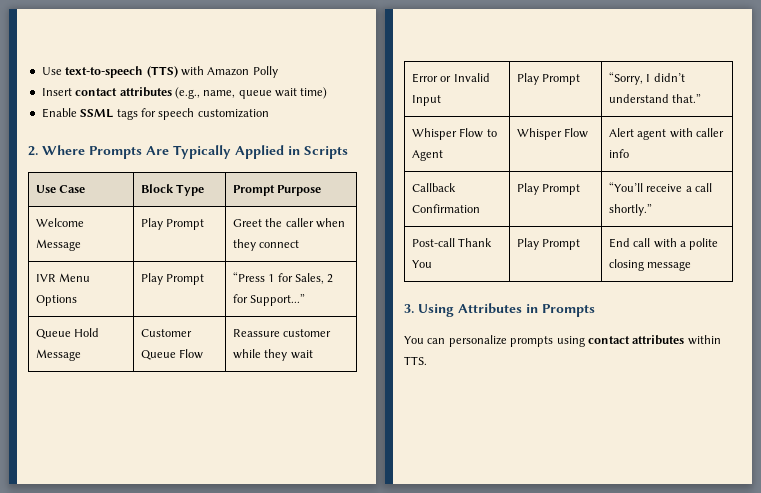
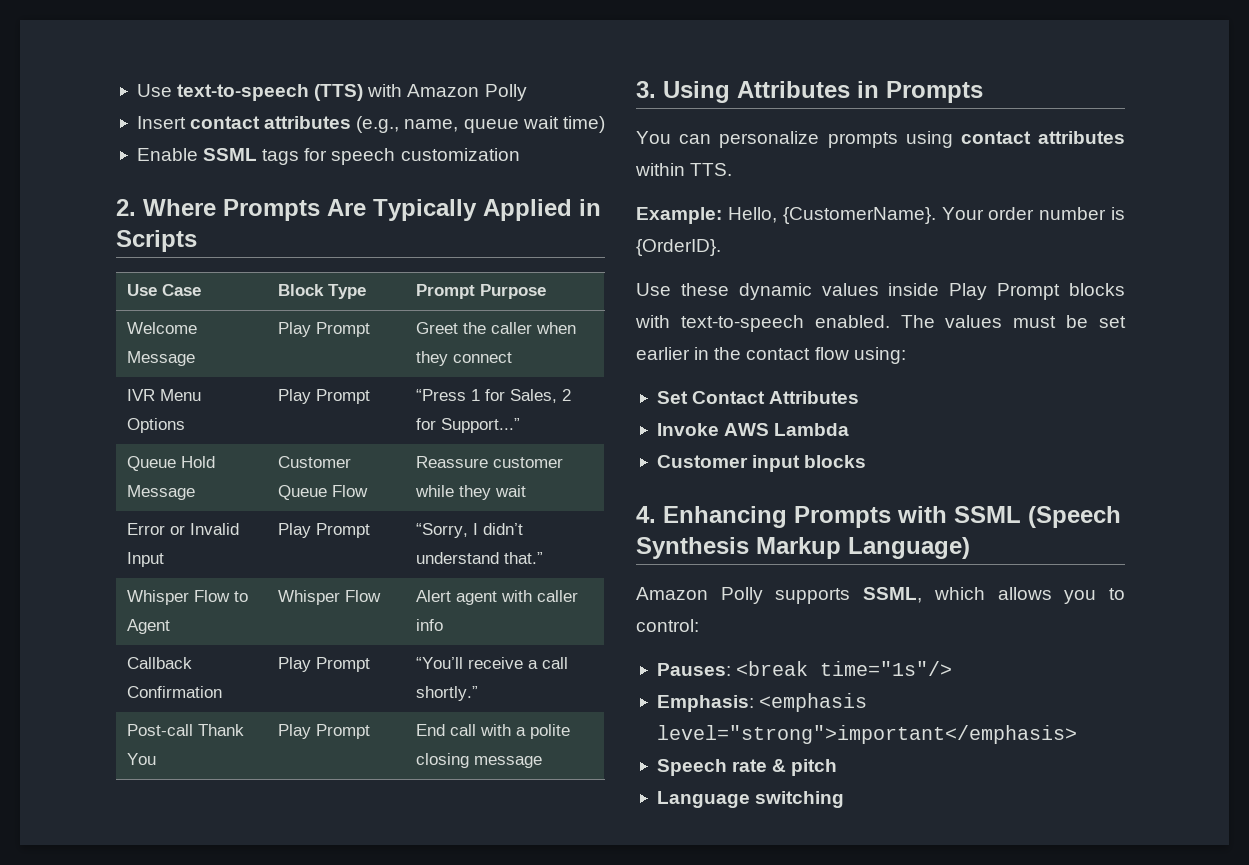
+ Example: Hello, {CustomerName}. Your order number is {OrderID}.
+ Use these dynamic values inside Play Prompt blocks with text-to-speech enabled. The values must be set earlier in the contact flow using:
+ Set Contact Attributes
+ Invoke AWS Lambda
+ Customer input blocks
+ 4. Enhancing Prompts with SSML (Speech Synthesis Markup Language)
+ Amazon Polly supports SSML, which allows you to control:
+ Pauses: <break time="1s"/>
+ Emphasis: <emphasis level="strong">important</emphasis>
+ Speech rate & pitch
+ Language switching

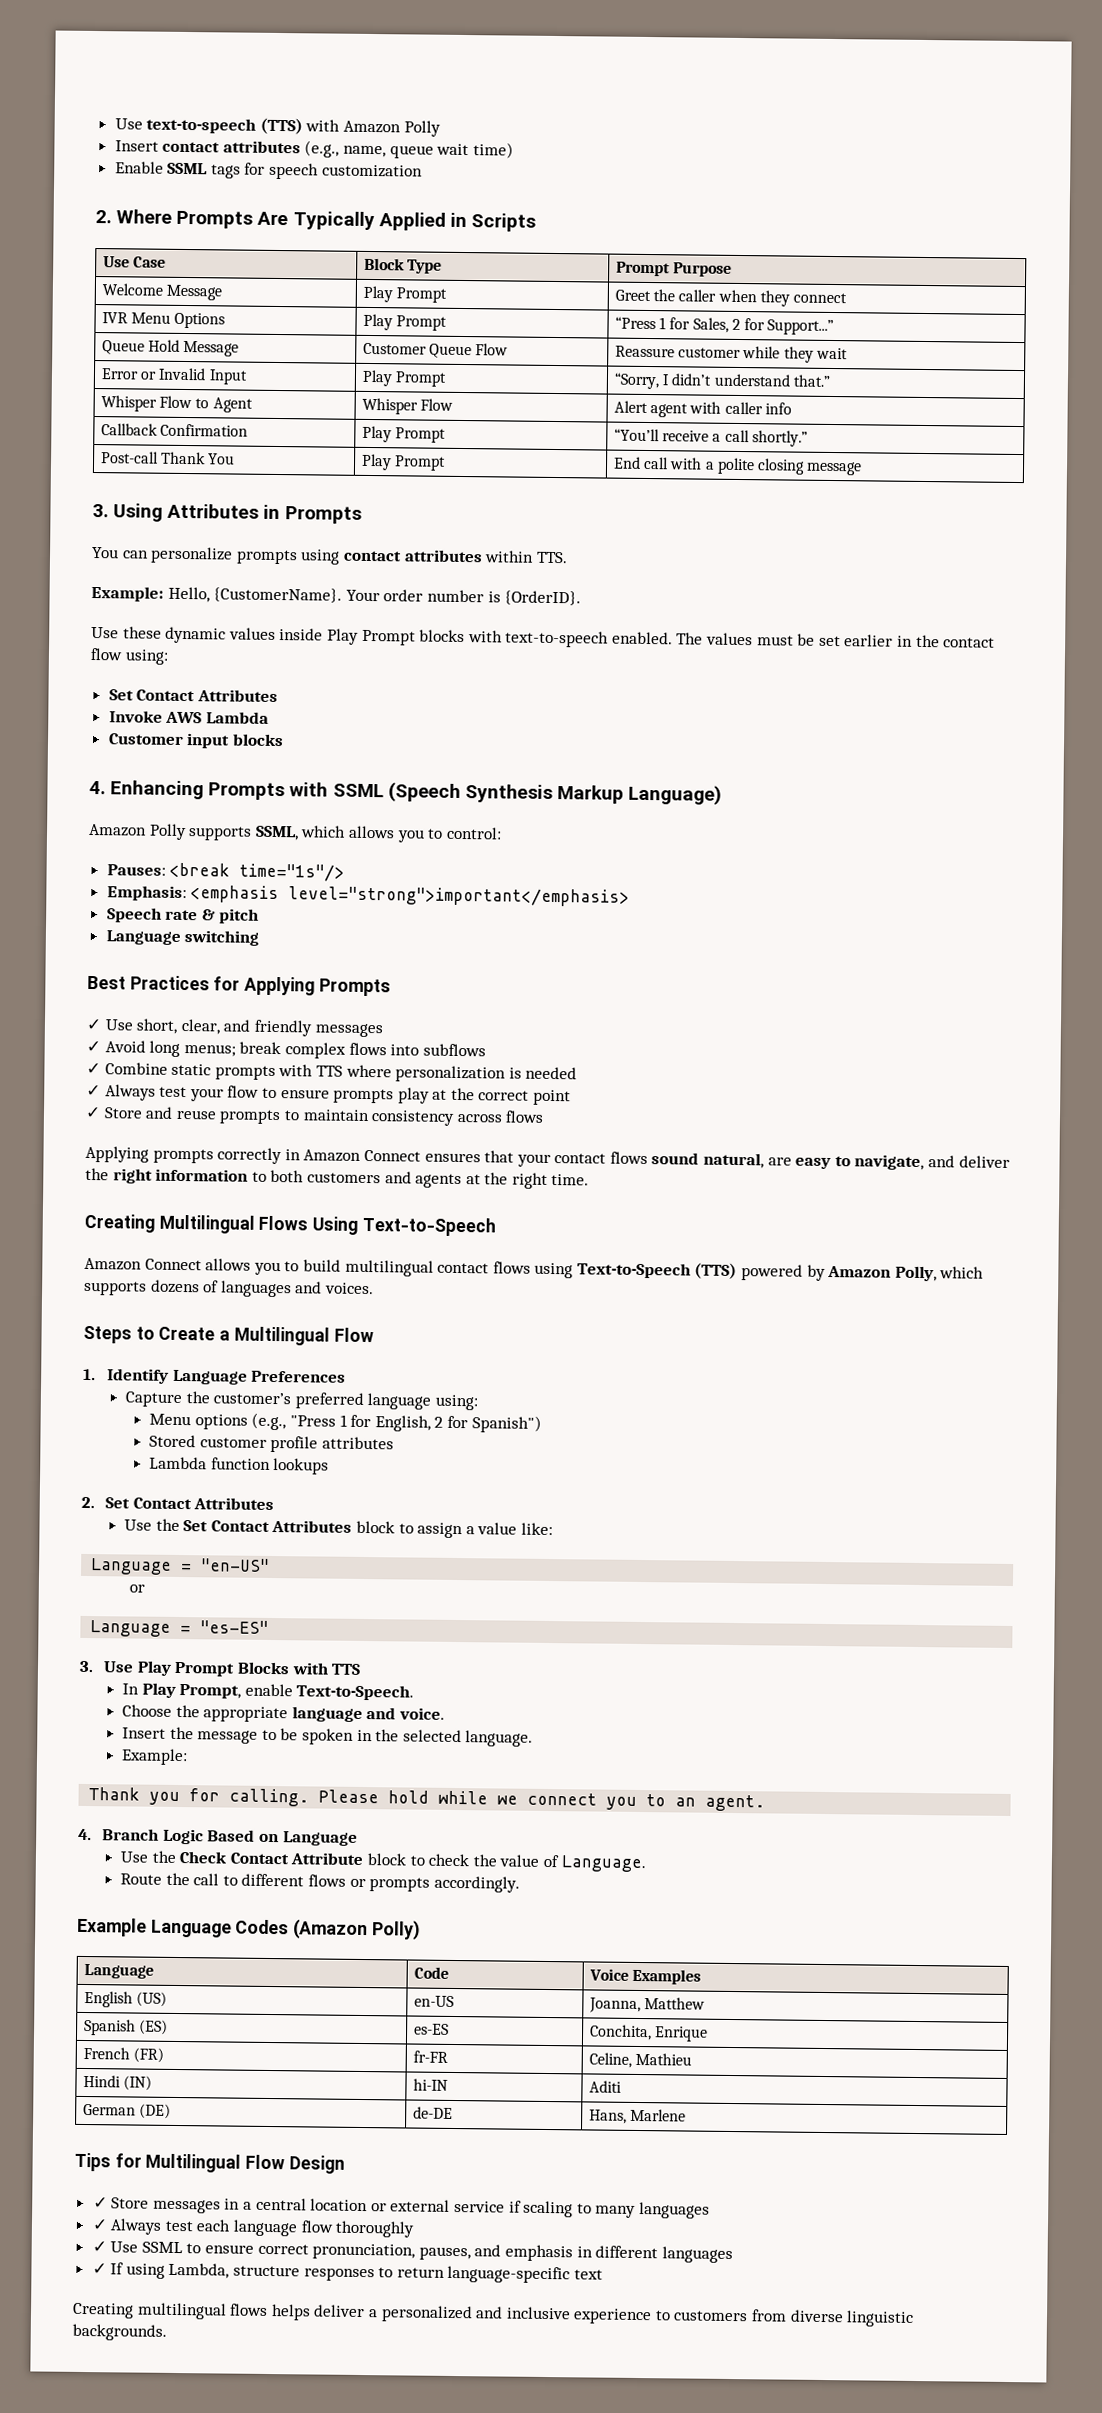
+ Best Practices for Applying Prompts
+ ✓ Use short, clear, and friendly messages
+ ✓ Avoid long menus; break complex flows into subflows
+ ✓ Combine static prompts with TTS where personalization is needed
+ ✓ Always test your flow to ensure prompts play at the correct point
+ ✓ Store and reuse prompts to maintain consistency across flows
+ Applying prompts correctly in Amazon Connect ensures that your contact flows sound natural, are easy to navigate, and deliver the right information to both customers and agents at the right time.
+ Creating Multilingual Flows Using Text-to-Speech
+ Amazon Connect allows you to build multilingual contact flows using Text-to-Speech (TTS) powered by Amazon Polly, which supports dozens of languages and voices.
+ Steps to Create a Multilingual Flow
+ 1. Identify Language Preferences
+ Capture the customer’s preferred language using:
+ Menu options (e.g., "Press 1 for English, 2 for Spanish")
+ Stored customer profile attributes
+ Lambda function lookups
+ 2. Set Contact Attributes
+ Use the Set Contact Attributes block to assign a value like:
+ Language = "en-US"
+ or
+ Language = "es-ES"
+ 3. Use Play Prompt Blocks with TTS
+ In Play Prompt, enable Text-to-Speech.
+ Choose the appropriate language and voice.
+ Insert the message to be spoken in the selected language.
+ Example:
+ Thank you for calling. Please hold while we connect you to an agent.
+ 4. Branch Logic Based on Language
+ Use the Check Contact Attribute block to check the value of Language.
+ Route the call to different flows or prompts accordingly.
+ Example Language Codes (Amazon Polly)
+ Language | Code | Voice Examples
+ English (US) | en-US | Joanna, Matthew
+ Spanish (ES) | es-ES | Conchita, Enrique
+ French (FR) | fr-FR | Celine, Mathieu
+ Hindi (IN) | hi-IN | Aditi
+ German (DE) | de-DE | Hans, Marlene
+ Tips for Multilingual Flow Design
+ ✓ Store messages in a central location or external service if scaling to many languages
+ ✓ Always test each language flow thoroughly
+ ✓ Use SSML to ensure correct pronunciation, pauses, and emphasis in different languages
+ ✓ If using Lambda, structure responses to return language-specific text
+ Creating multilingual flows helps deliver a personalized and inclusive experience to customers from diverse linguistic backgrounds.

